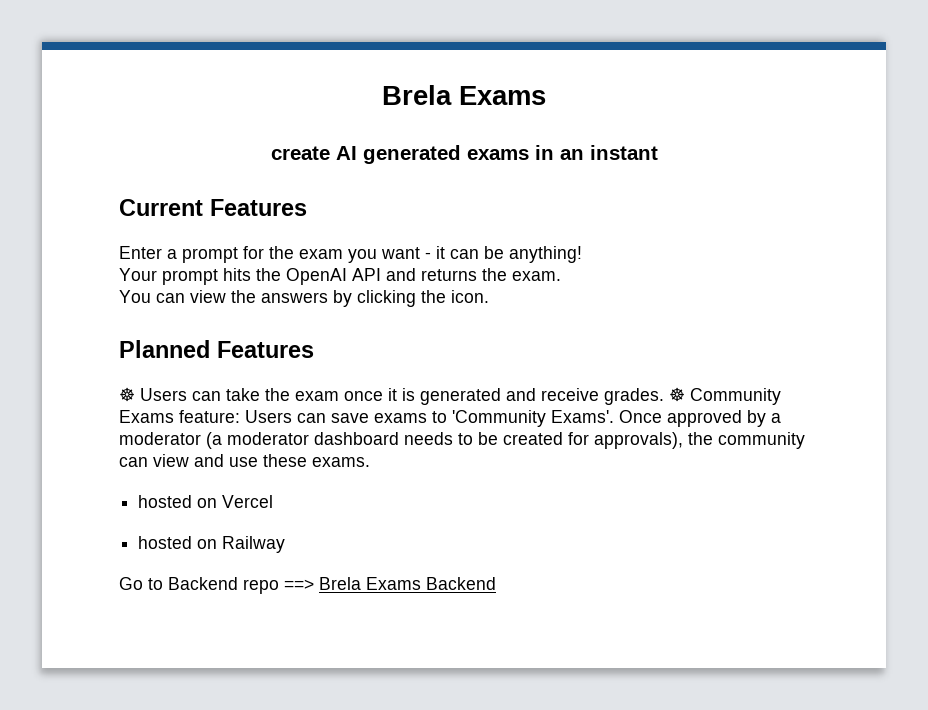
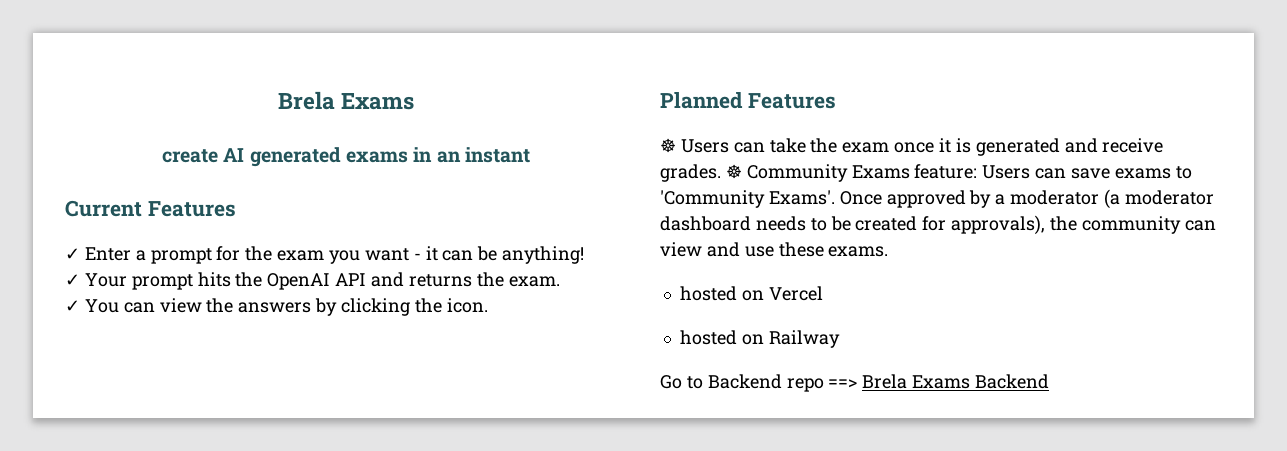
- Enter a prompt for the exam you want - it can be anything!
+ ✓ Enter a prompt for the exam you want - it can be anything!
- Your prompt hits the OpenAI API and returns the exam.
+ ✓ Your prompt hits the OpenAI API and returns the exam.
- You can view the answers by clicking the icon.
+ ✓ You can view the answers by clicking the icon.

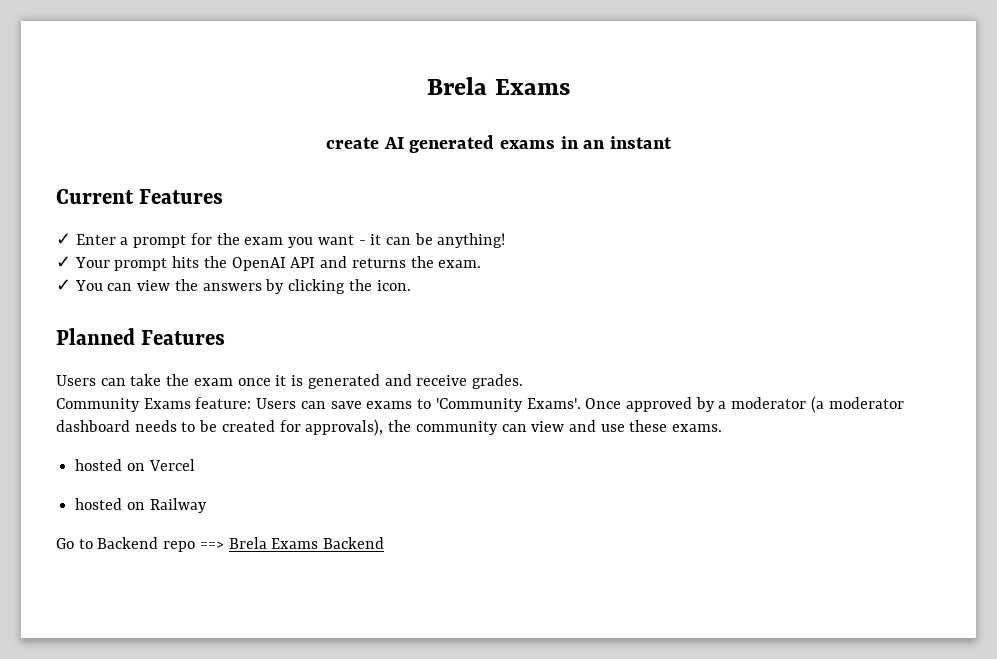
- ☸ Users can take the exam once it is generated and receive grades. ☸ Community Exams feature: Users can save exams to 'Community Exams'.
+ Users can take the exam once it is generated and receive grades.
+ Community Exams feature: Users can save exams to 'Community Exams'.

